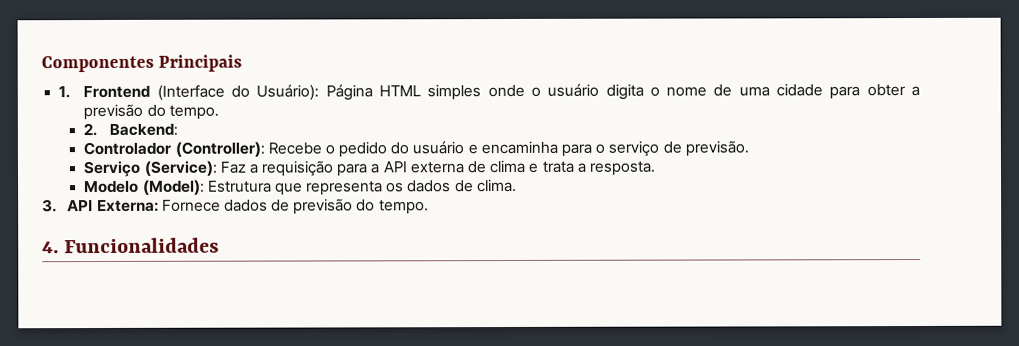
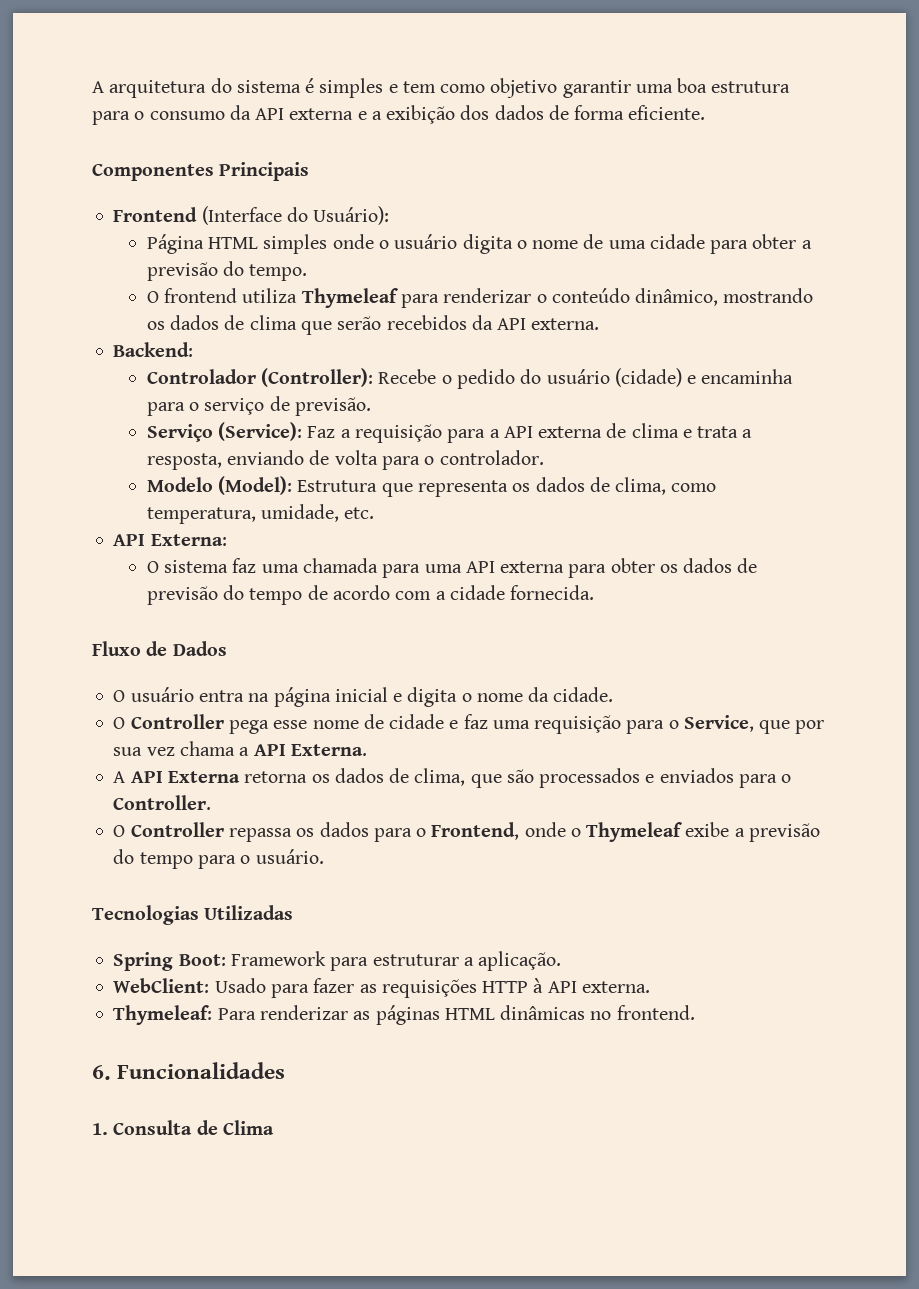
+ A arquitetura do sistema é simples e tem como objetivo garantir uma boa estrutura para o consumo da API externa e a exibição dos dados de forma eficiente.
- 1. Frontend (Interface do Usuário): Página HTML simples onde o usuário digita o nome de uma cidade para obter a previsão do tempo.
+ Frontend (Interface do Usuário):
+ Página HTML simples onde o usuário digita o nome de uma cidade para obter a previsão do tempo.
- 2. Backend:
+ O frontend utiliza Thymeleaf para renderizar o conteúdo dinâmico, mostrando os dados de clima que serão recebidos da API externa.
+ Backend:
- Controlador (Controller): Recebe o pedido do usuário e encaminha para o serviço de previsão.
+ Controlador (Controller): Recebe o pedido do usuário (cidade) e encaminha para o serviço de previsão.
- Serviço (Service): Faz a requisição para a API externa de clima e trata a resposta.
+ Serviço (Service): Faz a requisição para a API externa de clima e trata a resposta, enviando de volta para o controlador.
- Modelo (Model): Estrutura que representa os dados de clima.
- 3. API Externa: Fornece dados de previsão do tempo.
- 4. Funcionalidades
+ Modelo (Model): Estrutura que representa os dados de clima, como temperatura, umidade, etc.
+ API Externa:
+ O sistema faz uma chamada para uma API externa para obter os dados de previsão do tempo de acordo com a cidade fornecida.
+ Fluxo de Dados
+ O usuário entra na página inicial e digita o nome da cidade.
+ O Controller pega esse nome de cidade e faz uma requisição para o Service, que por sua vez chama a API Externa.
+ A API Externa retorna os dados de clima, que são processados e enviados para o Controller.
+ O Controller repassa os dados para o Frontend, onde o Thymeleaf exibe a previsão do tempo para o usuário.
+ Tecnologias Utilizadas
+ Spring Boot: Framework para estruturar a aplicação.
+ WebClient: Usado para fazer as requisições HTTP à API externa.
+ Thymeleaf: Para renderizar as páginas HTML dinâmicas no frontend.
+ 6. Funcionalidades
+ 1. Consulta de Clima

